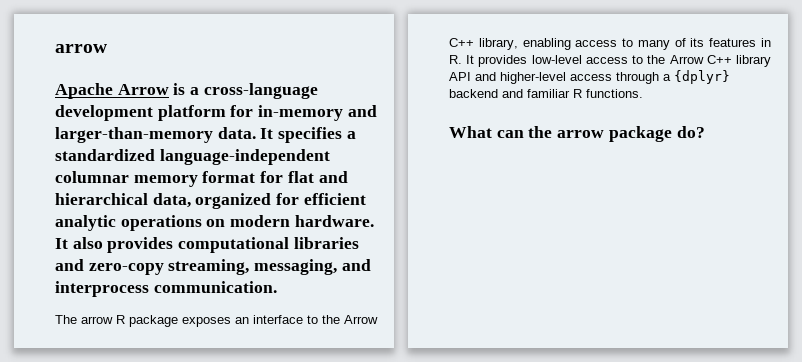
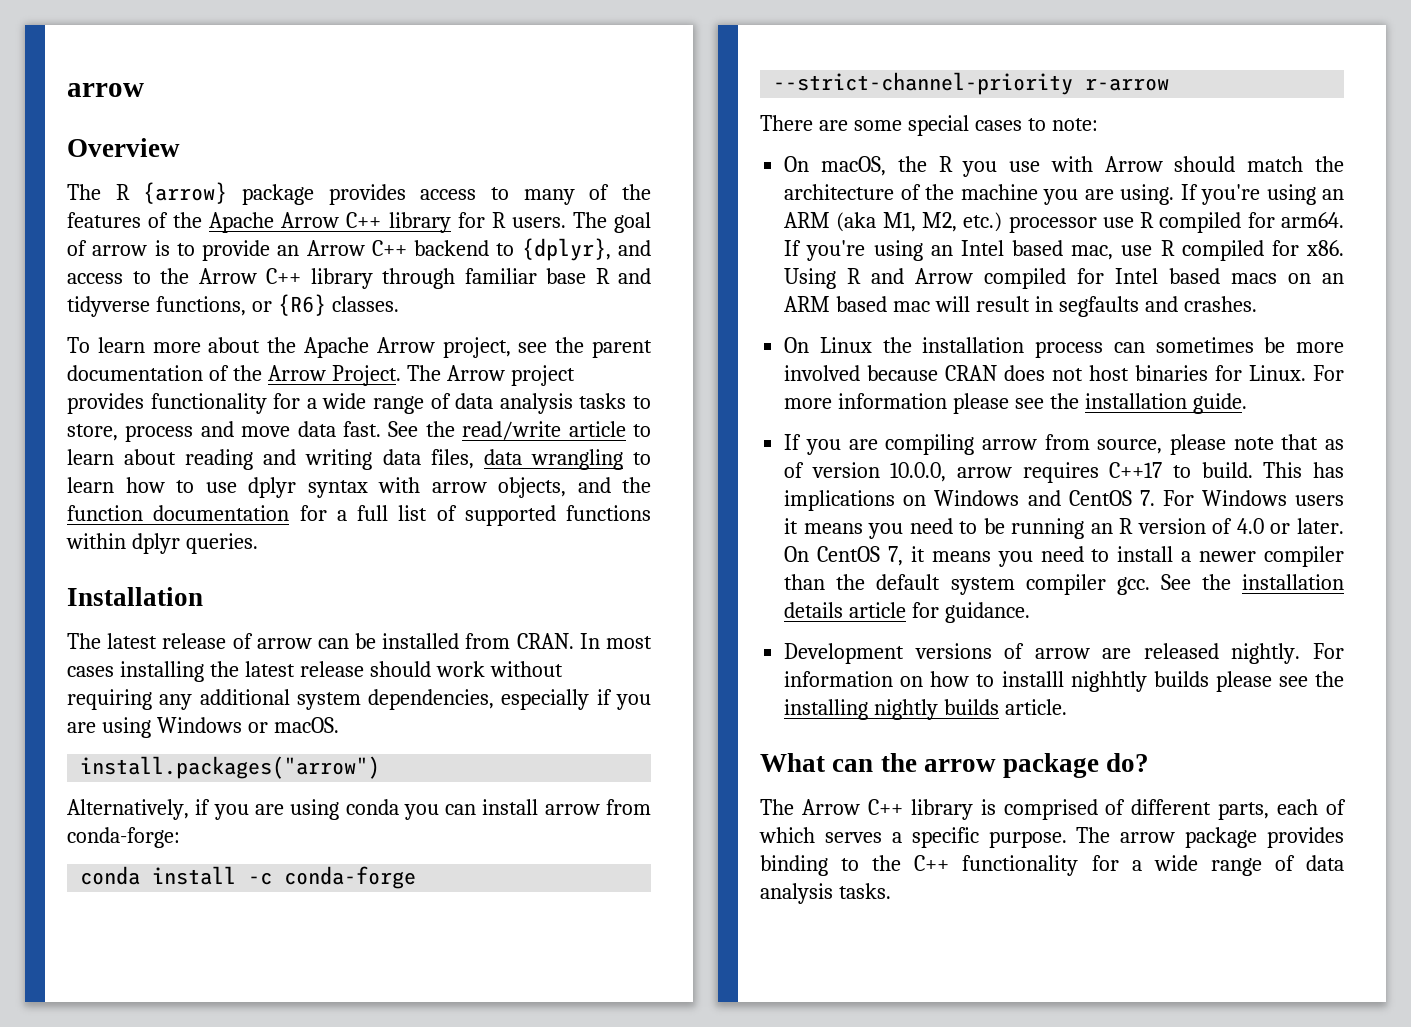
- Apache Arrow is a cross-language development platform for in-memory and larger-than-memory data. It specifies a standardized language-independent columnar memory format for flat and hierarchical data, organized for efficient analytic operations on modern hardware. It also provides computational libraries and zero-copy streaming, messaging, and interprocess communication.
- The arrow R package exposes an interface to the Arrow C++ library, enabling access to many of its features in R. It provides low-level access to the Arrow C++ library API and higher-level access through a {dplyr} backend and familiar R functions.
+ Overview
+ The R {arrow} package provides access to many of the features of the Apache Arrow C++ library for R users. The goal of arrow is to provide an Arrow C++ backend to {dplyr}, and access to the Arrow C++ library through familiar base R and tidyverse functions, or {R6} classes.
+ To learn more about the Apache Arrow project, see the parent documentation of the Arrow Project. The Arrow project provides functionality for a wide range of data analysis tasks to store, process and move data fast. See the read/write article to learn about reading and writing data files, data wrangling to learn how to use dplyr syntax with arrow objects, and the function documentation for a full list of supported functions within dplyr queries.
+ Installation
+ The latest release of arrow can be installed from CRAN. In most cases installing the latest release should work without requiring any additional system dependencies, especially if you are using Windows or macOS.
+ install.packages("arrow")
+ Alternatively, if you are using conda you can install arrow from conda-forge:
+ conda install -c conda-forge --strict-channel-priority r-arrow
+ There are some special cases to note:
+ On macOS, the R you use with Arrow should match the architecture of the machine you are using. If you're using an ARM (aka M1, M2, etc.) processor use R compiled for arm64. If you're using an Intel based mac, use R compiled for x86. Using R and Arrow compiled for Intel based macs on an ARM based mac will result in segfaults and crashes.
+ On Linux the installation process can sometimes be more involved because CRAN does not host binaries for Linux. For more information please see the installation guide.
+ If you are compiling arrow from source, please note that as of version 10.0.0, arrow requires C++17 to build. This has implications on Windows and CentOS 7. For Windows users it means you need to be running an R version of 4.0 or later. On CentOS 7, it means you need to install a newer compiler than the default system compiler gcc. See the installation details article for guidance.
+ Development versions of arrow are released nightly. For information on how to installl nighhtly builds please see the installing nightly builds article.
+ The Arrow C++ library is comprised of different parts, each of which serves a specific purpose. The arrow package provides binding to the C++ functionality for a wide range of data analysis tasks.

